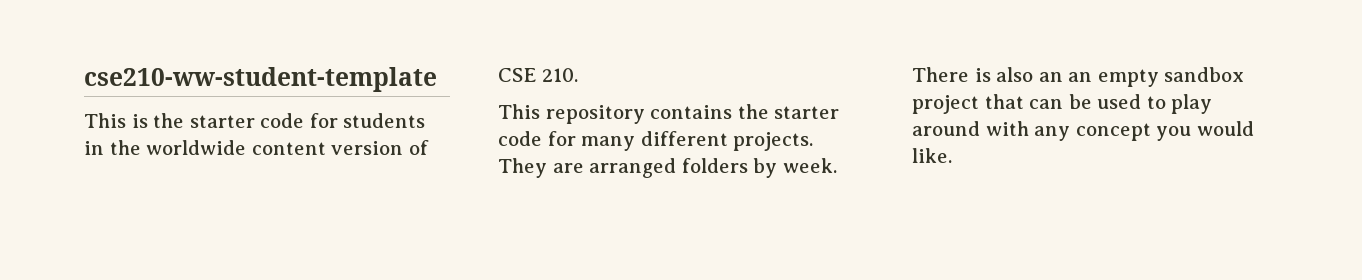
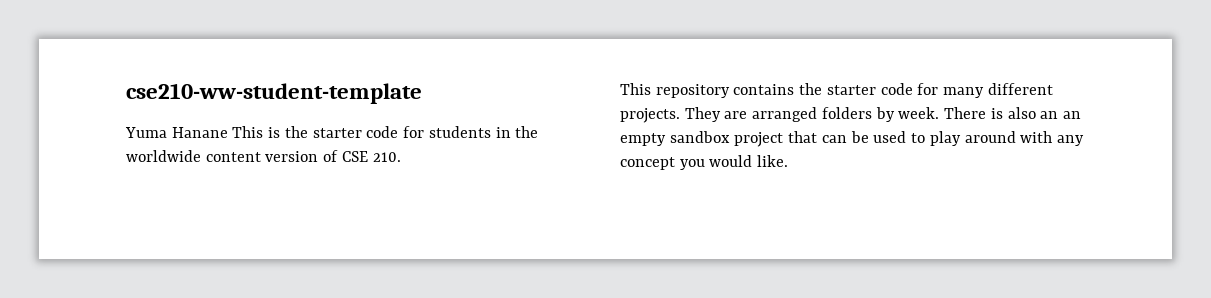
- This is the starter code for students in the worldwide content version of CSE 210.
+ Yuma Hanane This is the starter code for students in the worldwide content version of CSE 210.

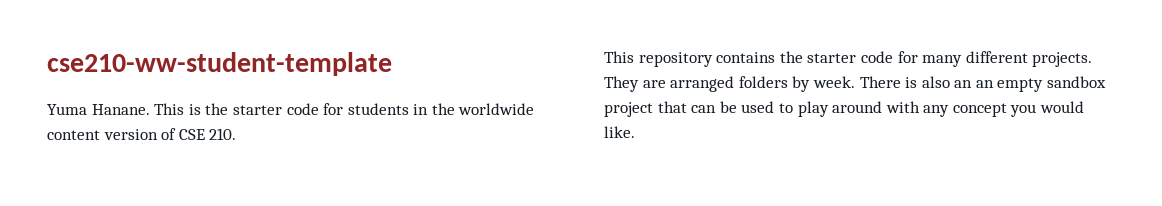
- Yuma Hanane This is the starter code for students in the worldwide content version of CSE 210.
+ Yuma Hanane. This is the starter code for students in the worldwide content version of CSE 210.

